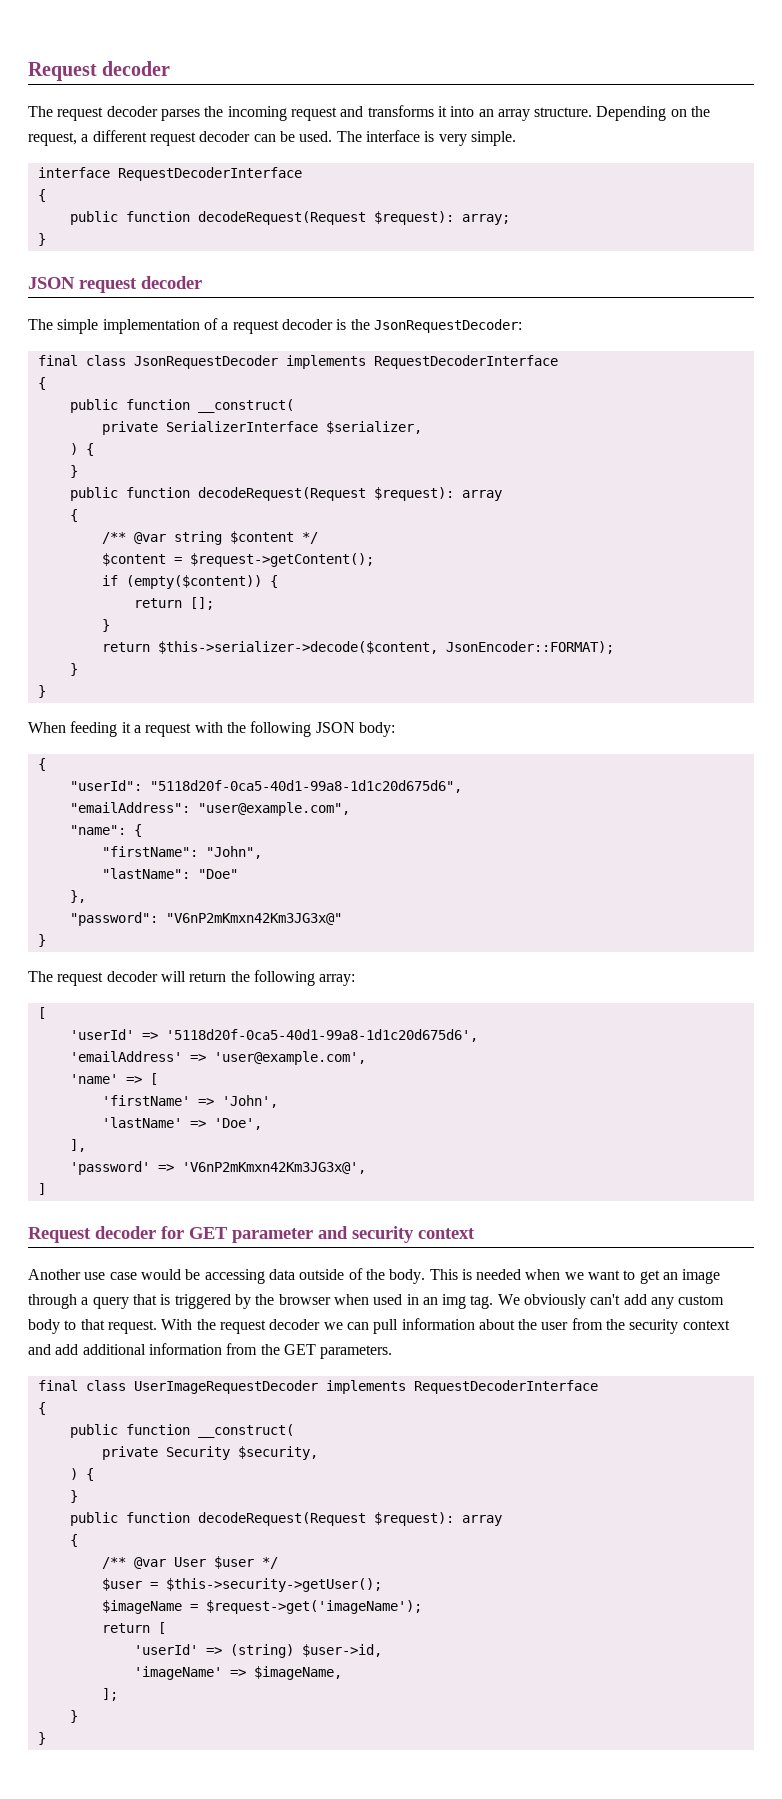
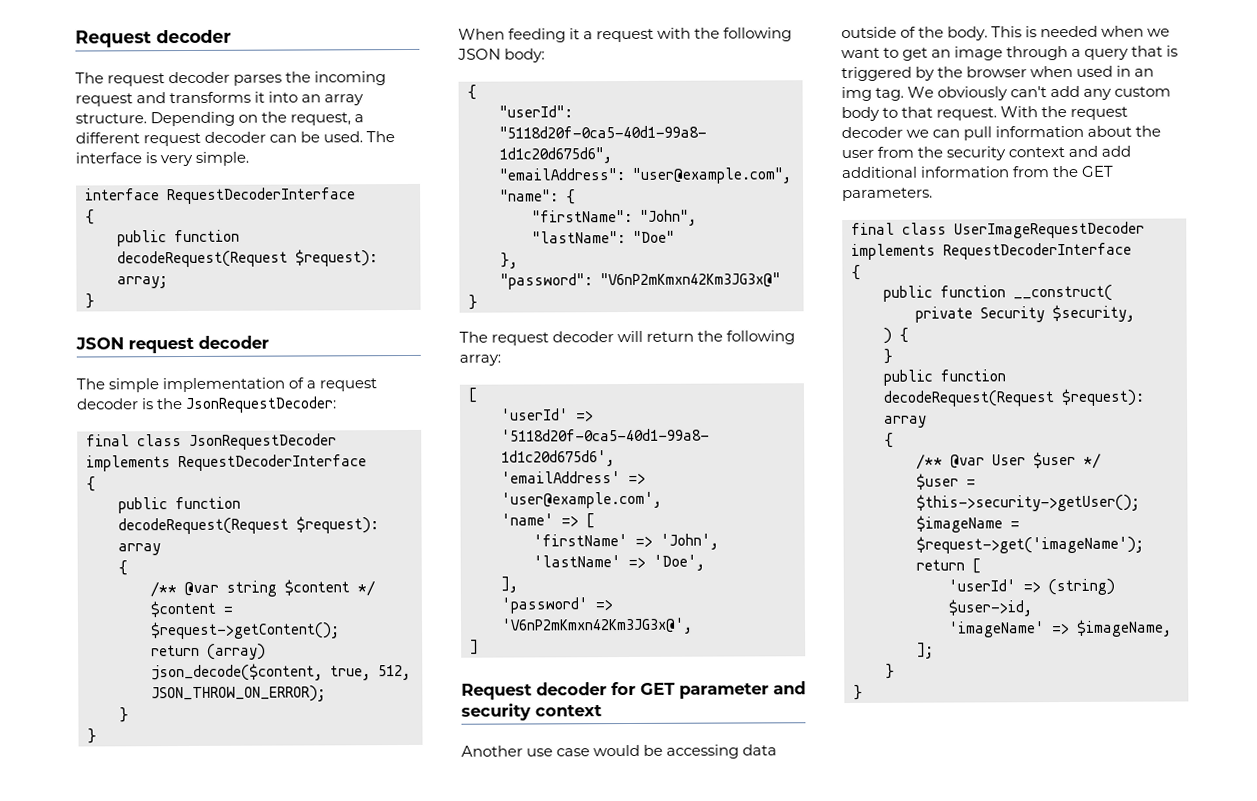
  final class JsonRequestDecoder implements RequestDecoderInterface
  {
- public function __construct(
- private SerializerInterface $serializer,
- ) {
- }
- if (empty($content)) {
- return [];
- }
- return $this->serializer->decode($content, JsonEncoder::FORMAT);
+ return (array) json_decode($content, true, 512, JSON_THROW_ON_ERROR);

